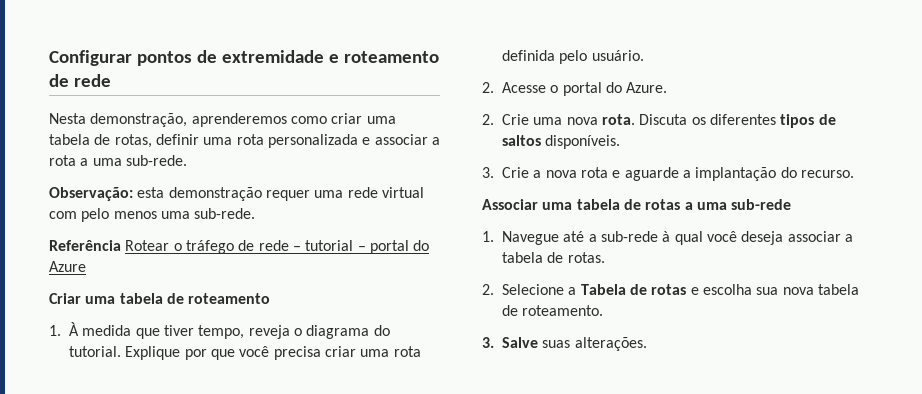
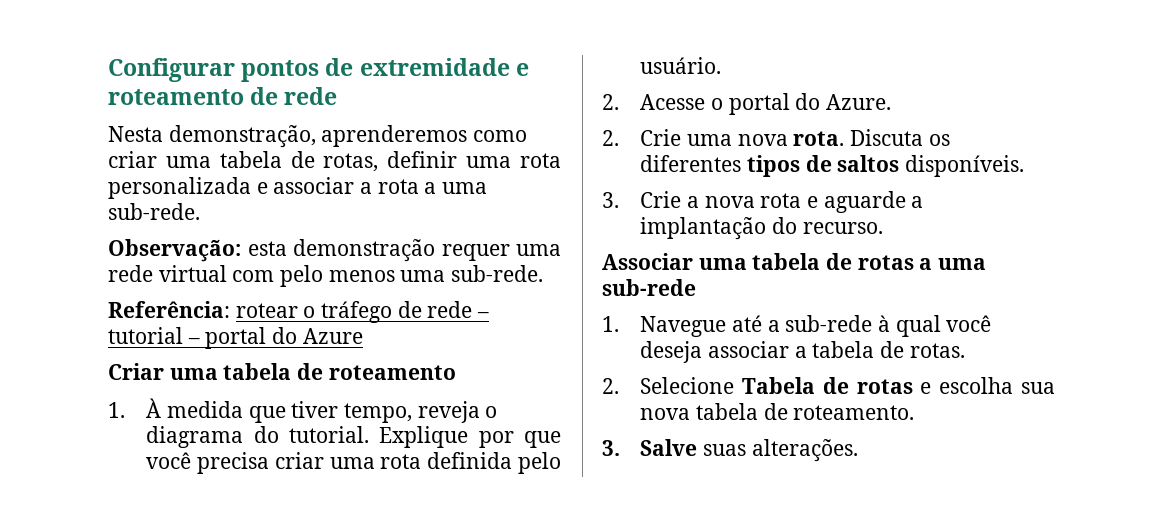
- Referência Rotear o tráfego de rede – tutorial – portal do Azure
+ Referência: rotear o tráfego de rede – tutorial – portal do Azure
- 2. Selecione a Tabela de rotas e escolha sua nova tabela de roteamento.
+ 2. Selecione Tabela de rotas e escolha sua nova tabela de roteamento.

